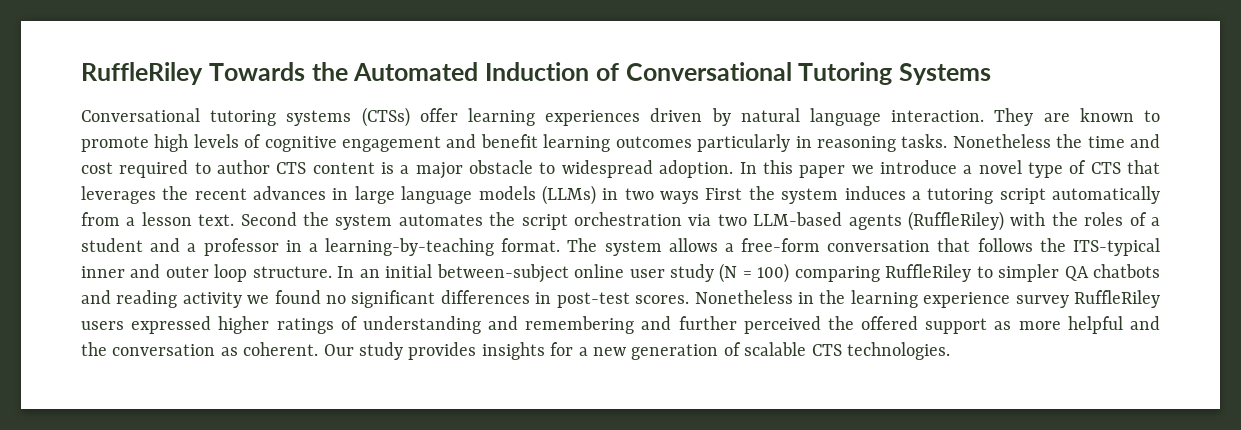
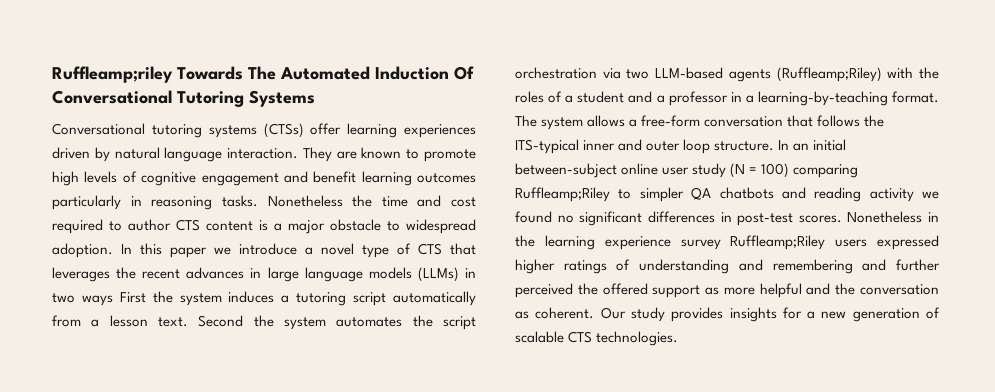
- RuffleRiley Towards the Automated Induction of Conversational Tutoring Systems
+ Ruffleamp;riley Towards The Automated Induction Of Conversational Tutoring Systems
- Second the system automates the script orchestration via two LLM-based agents (RuffleRiley) with the roles of a student and a professor in a learning-by-teaching format.
+ Second the system automates the script orchestration via two LLM-based agents (Ruffleamp;Riley) with the roles of a student and a professor in a learning-by-teaching format.
- In an initial between-subject online user study (N = 100) comparing RuffleRiley to simpler QA chatbots and reading activity we found no significant differences in post-test scores.
+ In an initial between-subject online user study (N = 100) comparing Ruffleamp;Riley to simpler QA chatbots and reading activity we found no significant differences in post-test scores.
- Nonetheless in the learning experience survey RuffleRiley users expressed higher ratings of understanding and remembering and further perceived the offered support as more helpful and the conversation as coherent.
+ Nonetheless in the learning experience survey Ruffleamp;Riley users expressed higher ratings of understanding and remembering and further perceived the offered support as more helpful and the conversation as coherent.

